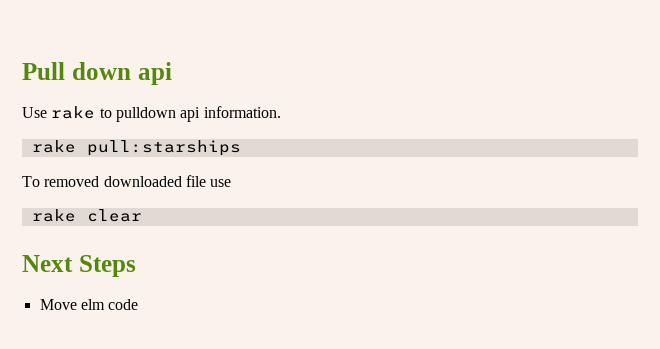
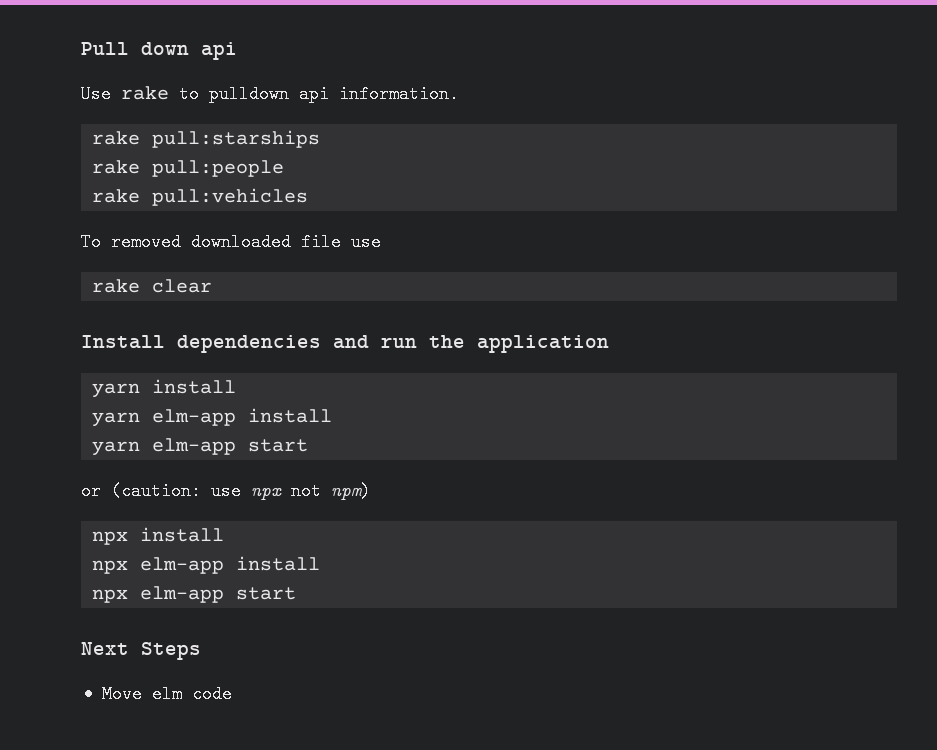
+ rake pull:people
+ rake pull:vehicles
+ Install dependencies and run the application
+ yarn install
+ yarn elm-app install
+ yarn elm-app start
+ or (caution: use npx not npm)
+ npx install
+ npx elm-app install
+ npx elm-app start

